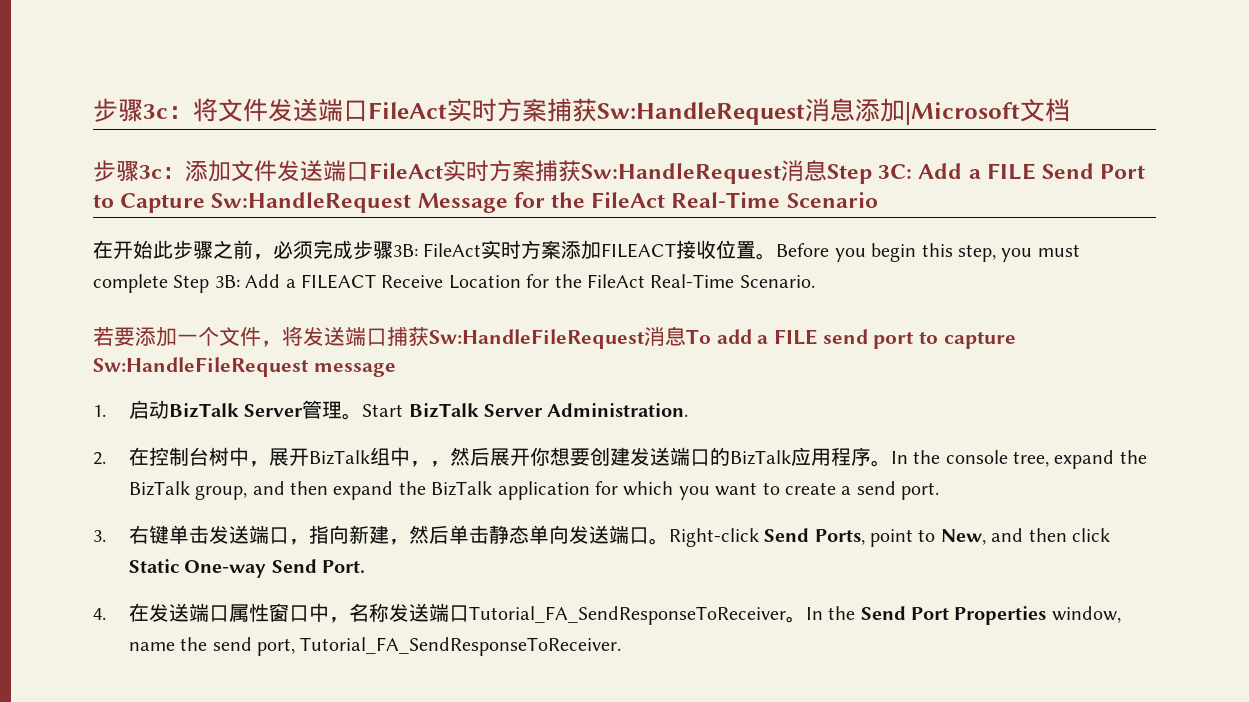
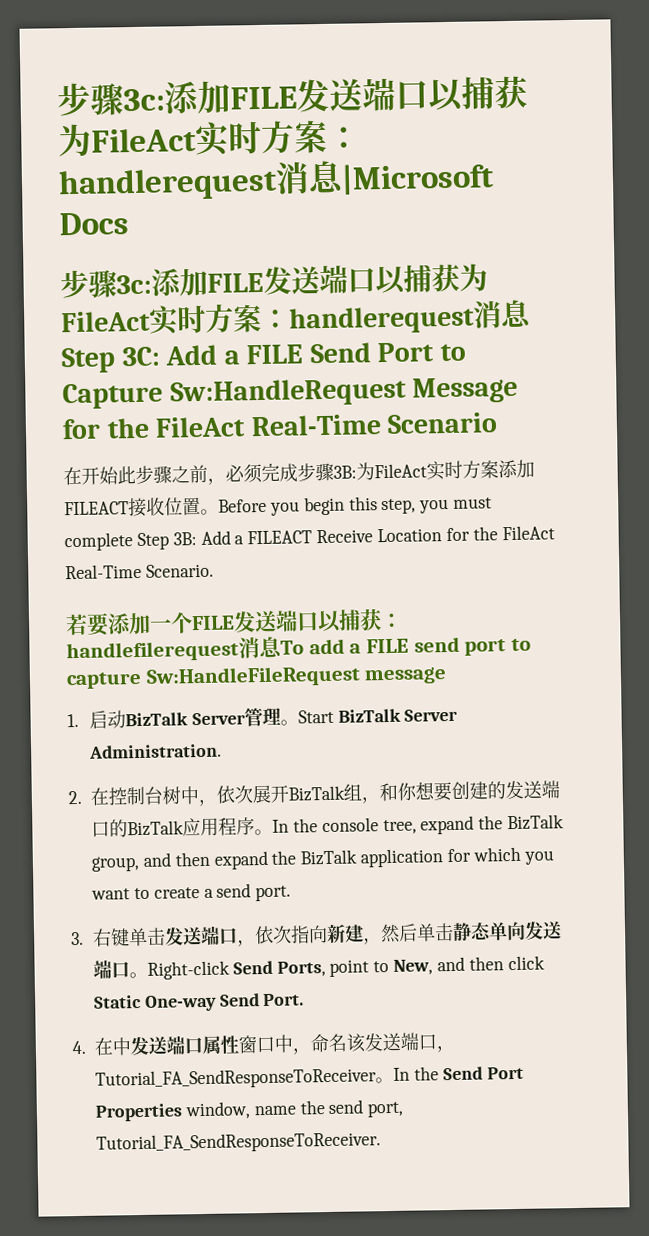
- 步骤3c：将文件发送端口FileAct实时方案捕获Sw:HandleRequest消息添加|Microsoft文档
- 步骤3c：添加文件发送端口FileAct实时方案捕获Sw:HandleRequest消息Step 3C: Add a FILE Send Port to Capture Sw:HandleRequest Message for the FileAct Real-Time Scenario
+ 步骤3c:添加FILE发送端口以捕获为FileAct实时方案：handlerequest消息|Microsoft Docs
+ 步骤3c:添加FILE发送端口以捕获为FileAct实时方案：handlerequest消息Step 3C: Add a FILE Send Port to Capture Sw:HandleRequest Message for the FileAct Real-Time Scenario
- 在开始此步骤之前，必须完成步骤3B: FileAct实时方案添加FILEACT接收位置。
+ 在开始此步骤之前，必须完成步骤3B:为FileAct实时方案添加FILEACT接收位置。
- 若要添加一个文件，将发送端口捕获Sw:HandleFileRequest消息To add a FILE send port to capture Sw:HandleFileRequest message
+ 若要添加一个FILE发送端口以捕获：handlefilerequest消息To add a FILE send port to capture Sw:HandleFileRequest message
- 2.在控制台树中，展开BizTalk组中，，然后展开你想要创建发送端口的BizTalk应用程序。
+ 2.在控制台树中，依次展开BizTalk组，和你想要创建的发送端口的BizTalk应用程序。
- 3.右键单击发送端口，指向新建，然后单击静态单向发送端口。
+ 3.右键单击发送端口，依次指向新建，然后单击静态单向发送端口。
- 4.在发送端口属性窗口中，名称发送端口Tutorial_FA_SendResponseToReceiver。
+ 4.在中发送端口属性窗口中，命名该发送端口，Tutorial_FA_SendResponseToReceiver。

